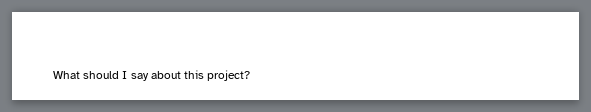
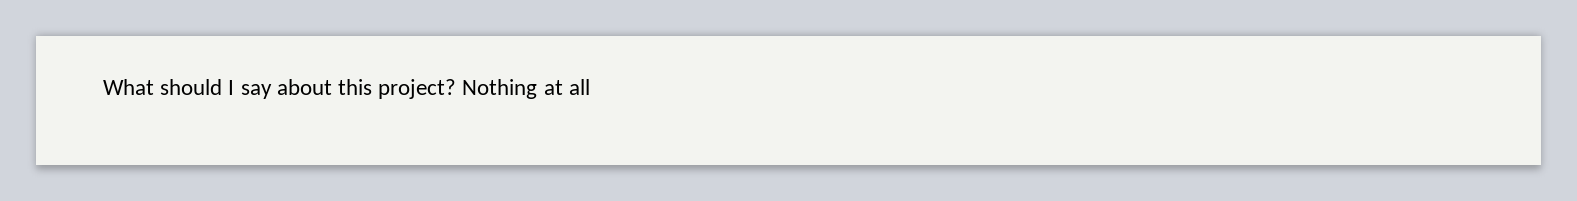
+ Nothing at all

